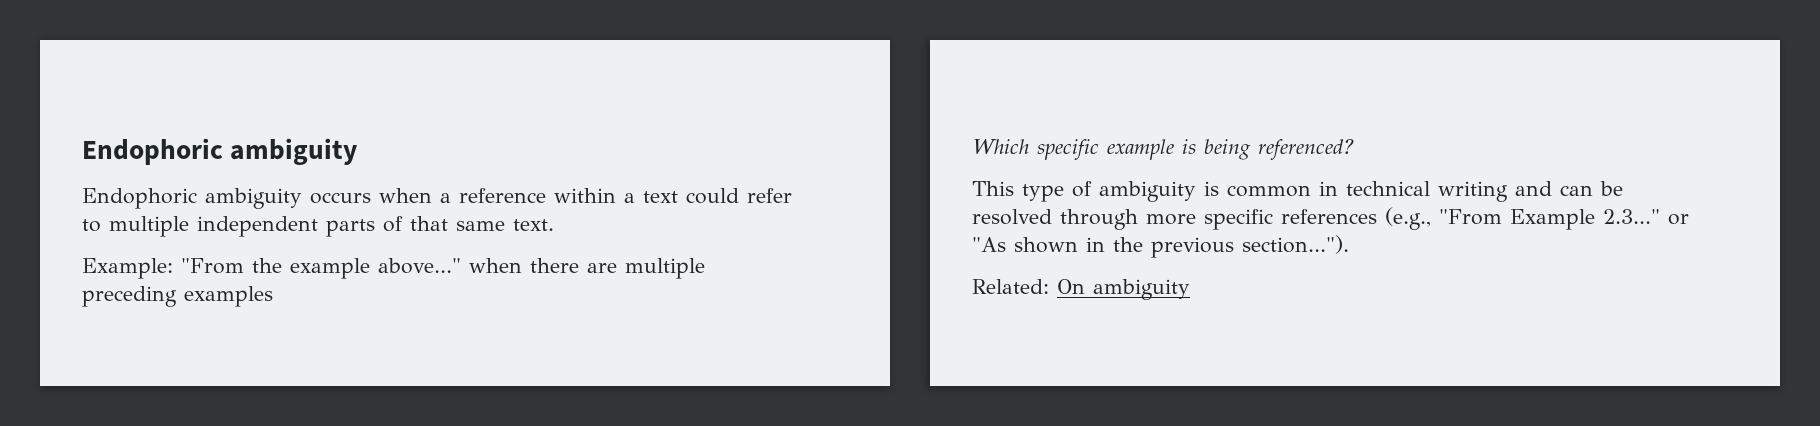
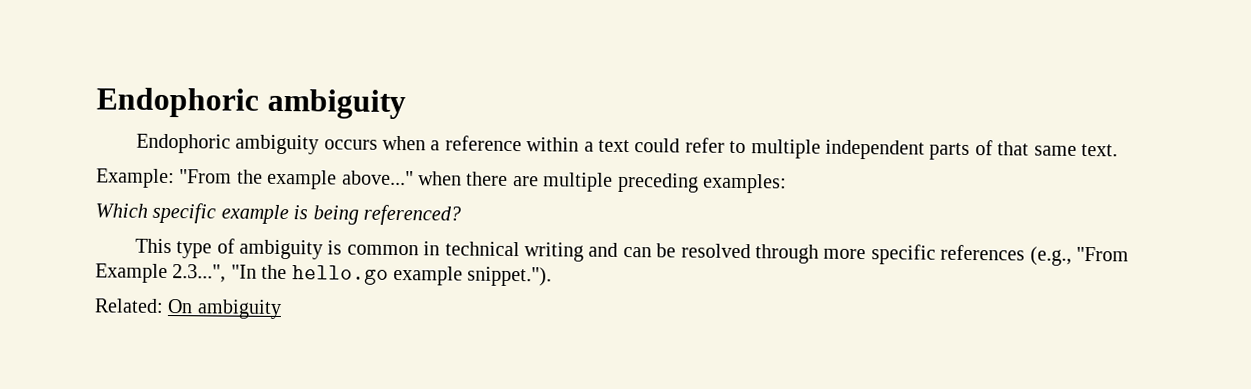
- Example: "From the example above..." when there are multiple preceding examples
+ Example: "From the example above..." when there are multiple preceding examples:
- This type of ambiguity is common in technical writing and can be resolved through more specific references (e.g., "From Example 2.3..." or "As shown in the previous section...").
+ This type of ambiguity is common in technical writing and can be resolved through more specific references (e.g., "From Example 2.3...", "In the hello.go example snippet.").

